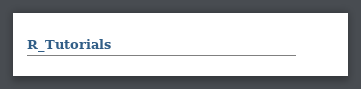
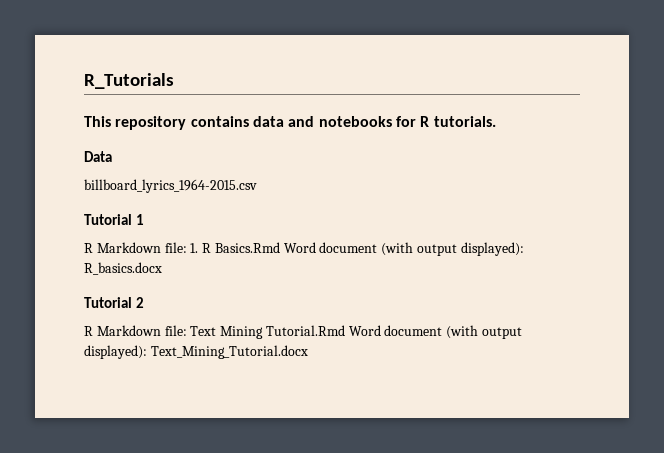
+ This repository contains data and notebooks for R tutorials.
+ Data
+ billboard_lyrics_1964-2015.csv
+ Tutorial 1
+ R Markdown file: 1. R Basics.Rmd Word document (with output displayed): R_basics.docx
+ Tutorial 2
+ R Markdown file: Text Mining Tutorial.Rmd Word document (with output displayed): Text_Mining_Tutorial.docx

